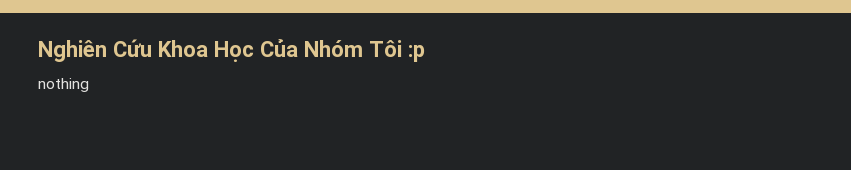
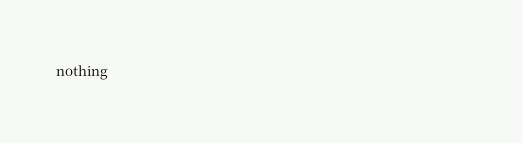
- Nghiên Cứu Khoa Học Của Nhóm Tôi :p

